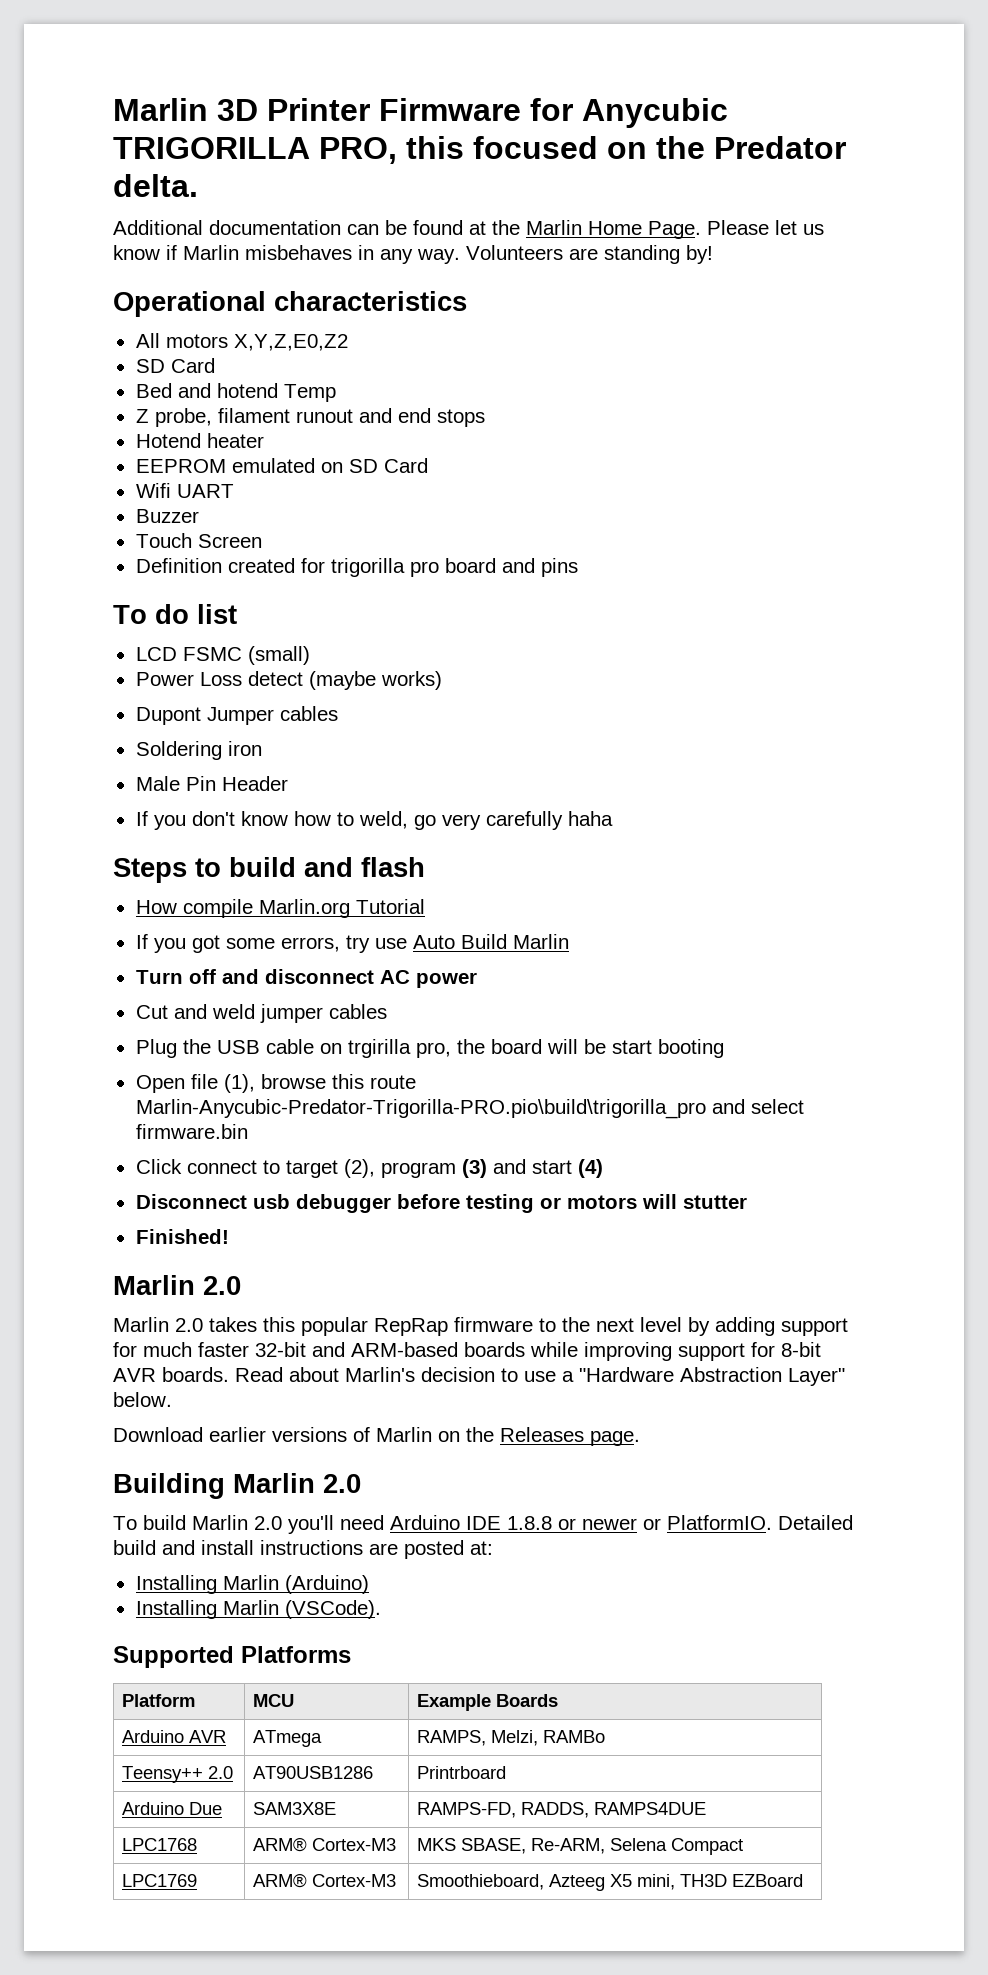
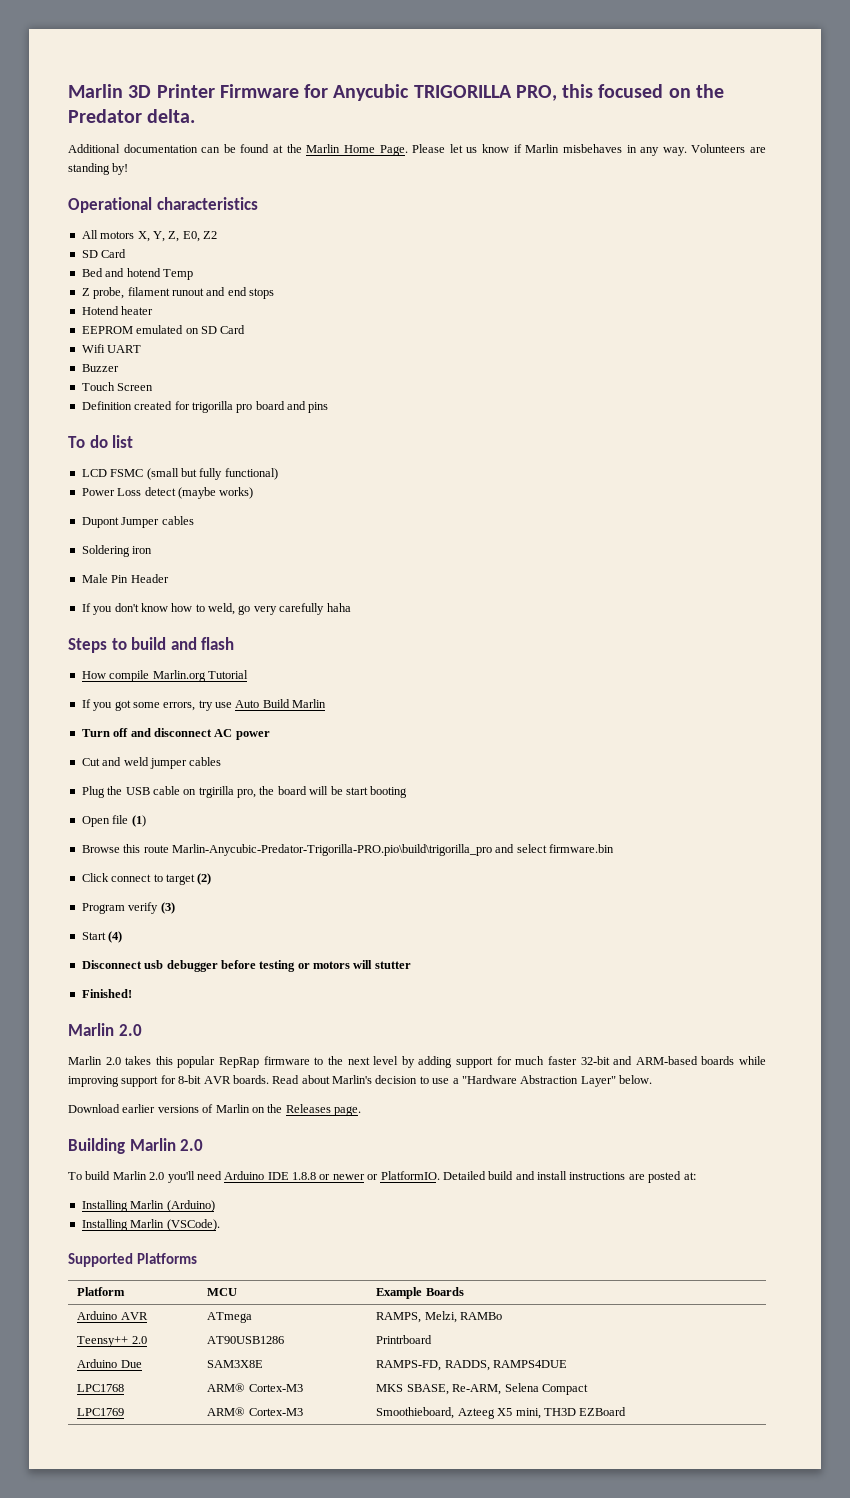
- All motors X,Y,Z,E0,Z2
+ All motors X, Y, Z, E0, Z2
- LCD FSMC (small)
+ LCD FSMC (small but fully functional)
- Open file (1), browse this route Marlin-Anycubic-Predator-Trigorilla-PRO.pio\build\trigorilla_pro and select firmware.bin
+ Open file (1)
+ Browse this route Marlin-Anycubic-Predator-Trigorilla-PRO.pio\build\trigorilla_pro and select firmware.bin
- Click connect to target (2), program (3) and start (4)
+ Click connect to target (2)
+ Program verify (3)
+ Start (4)

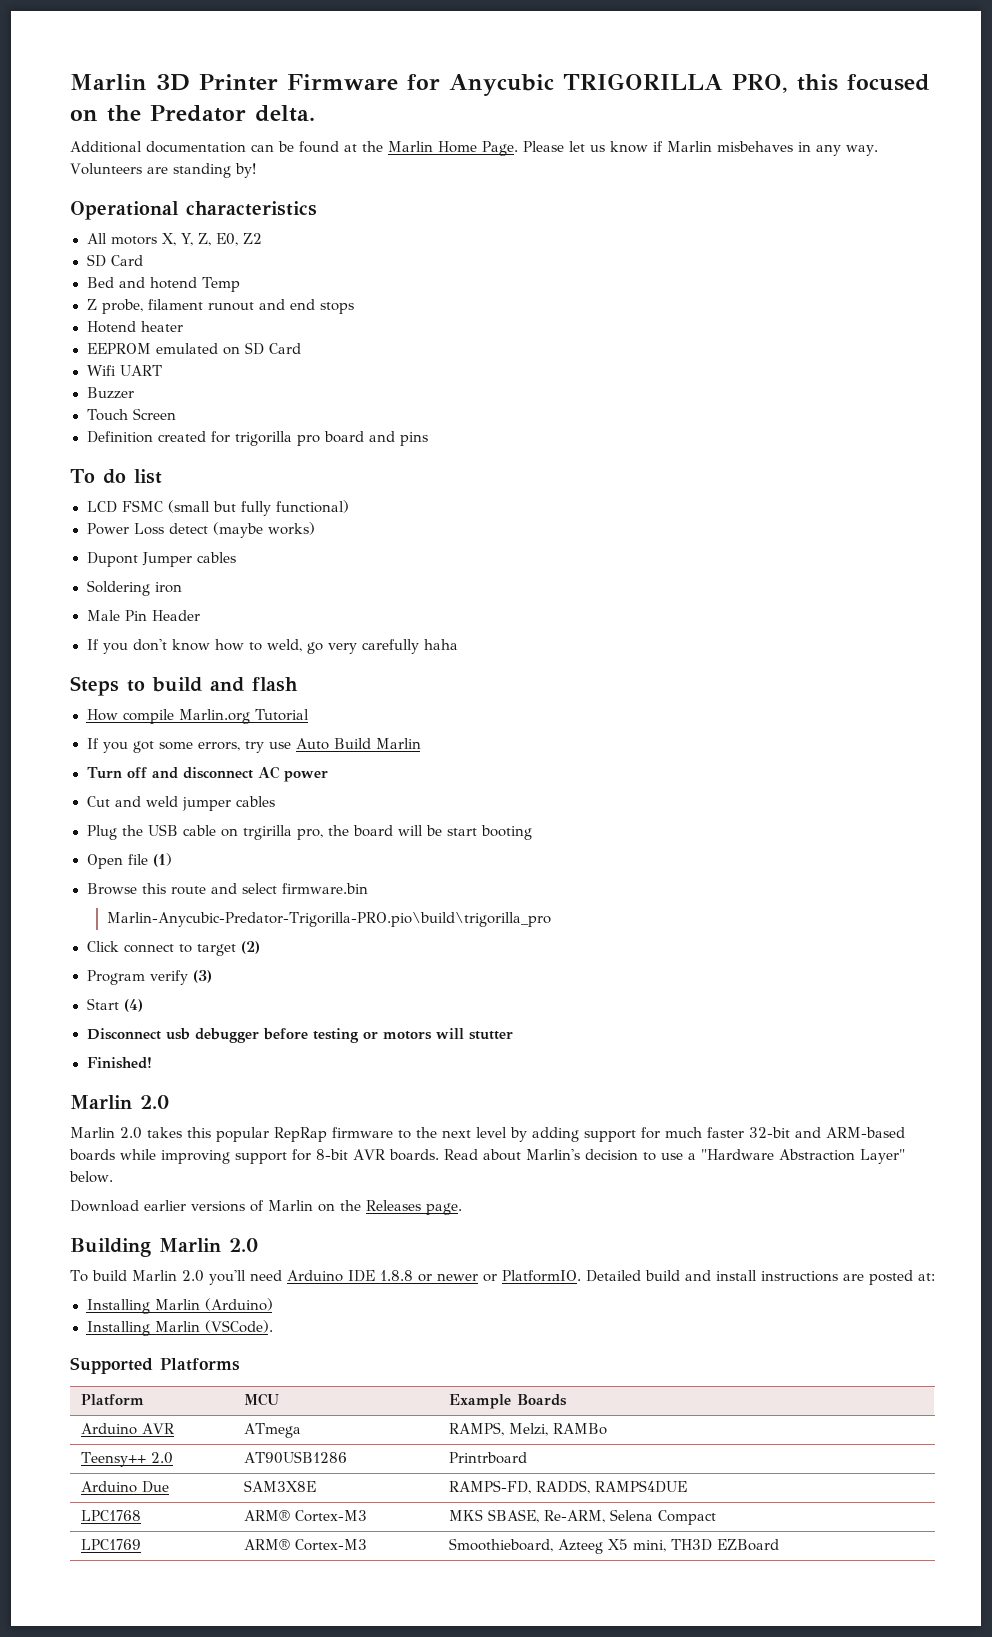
- Browse this route Marlin-Anycubic-Predator-Trigorilla-PRO.pio\build\trigorilla_pro and select firmware.bin
+ Browse this route and select firmware.bin
+ Marlin-Anycubic-Predator-Trigorilla-PRO.pio\build\trigorilla_pro

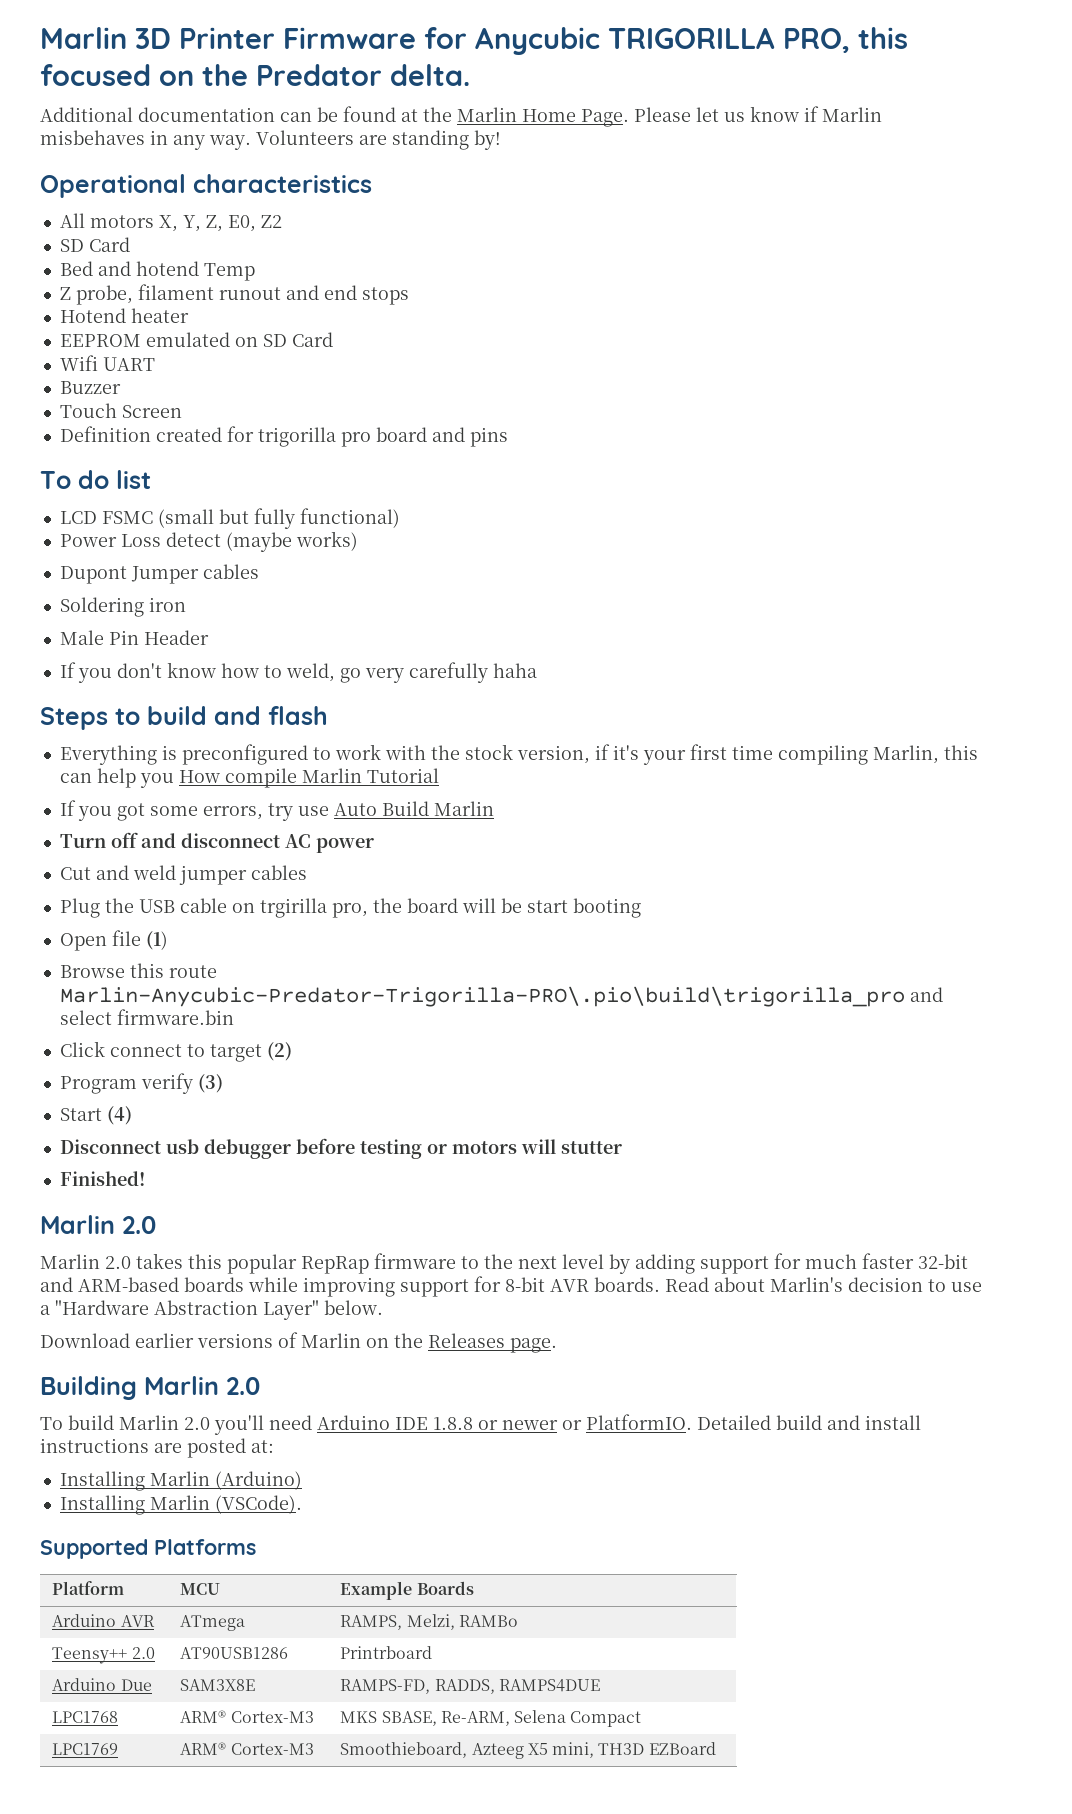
- How compile Marlin.org Tutorial
+ Everything is preconfigured to work with the stock version, if it's your first time compiling Marlin, this can help you How compile Marlin Tutorial
- Browse this route and select firmware.bin
+ Browse this route Marlin-Anycubic-Predator-Trigorilla-PRO\.pio\build\trigorilla_pro and select firmware.bin
- Marlin-Anycubic-Predator-Trigorilla-PRO.pio\build\trigorilla_pro

